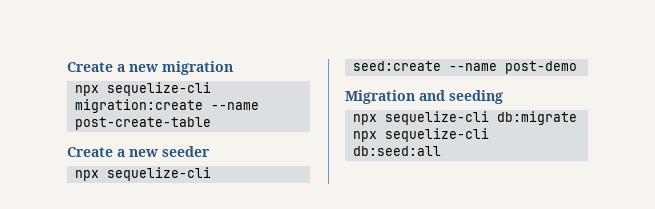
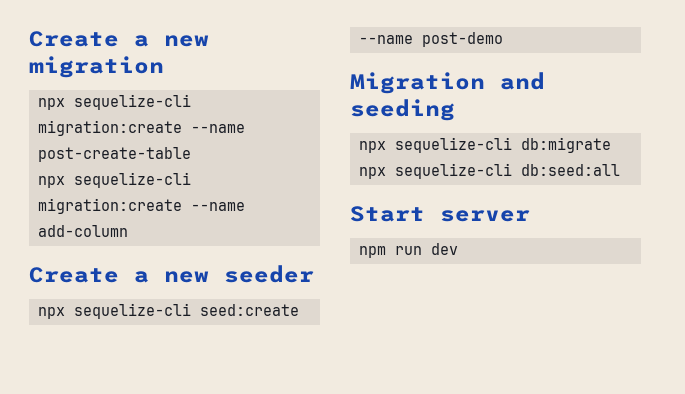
+ npx sequelize-cli migration:create --name add-column
+ Start server
+ npm run dev

